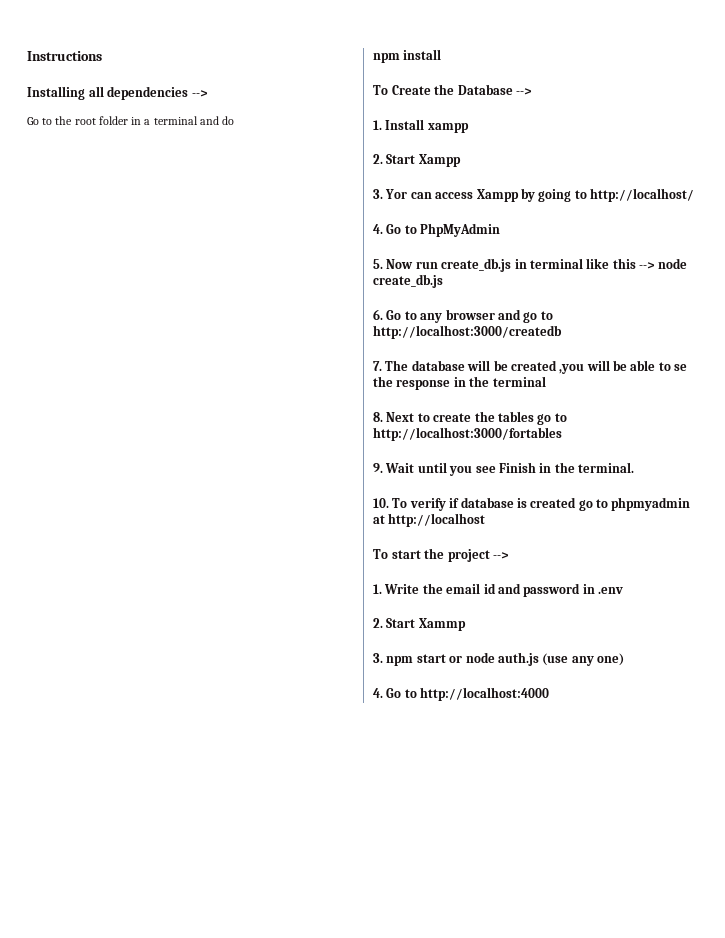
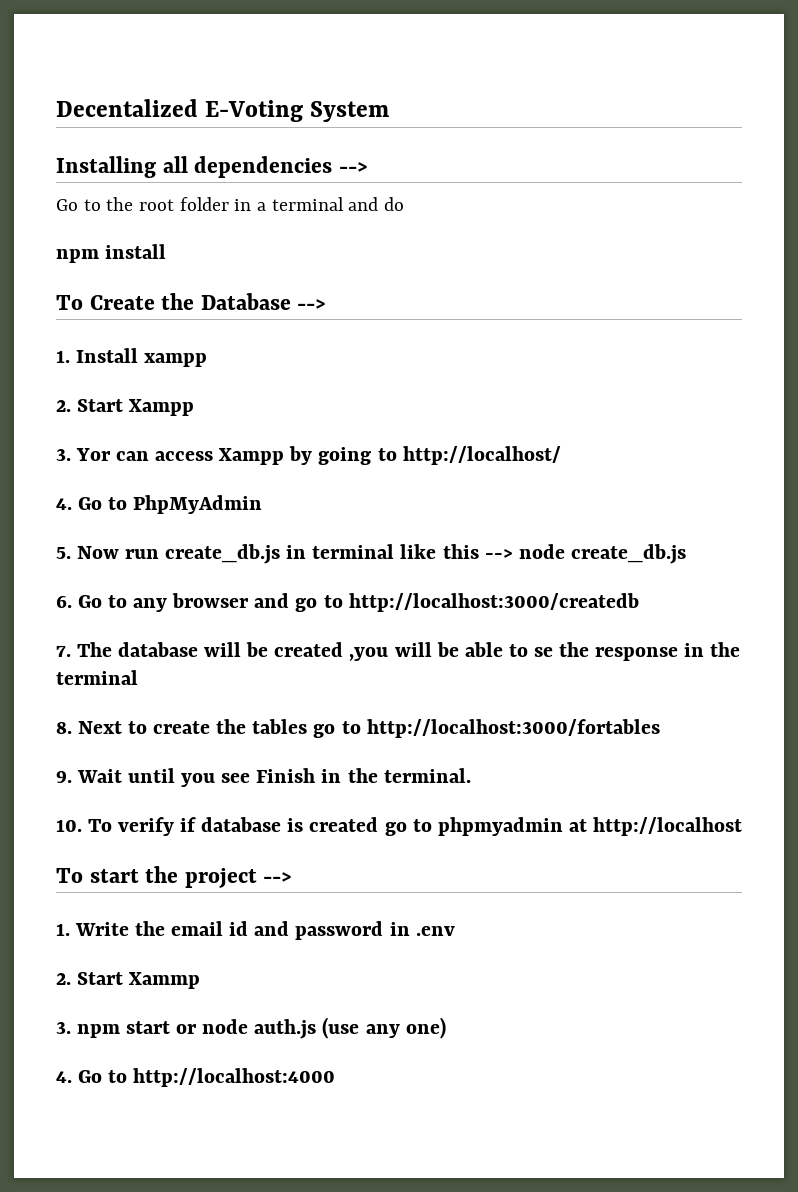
- Instructions
+ Decentalized E-Voting System

